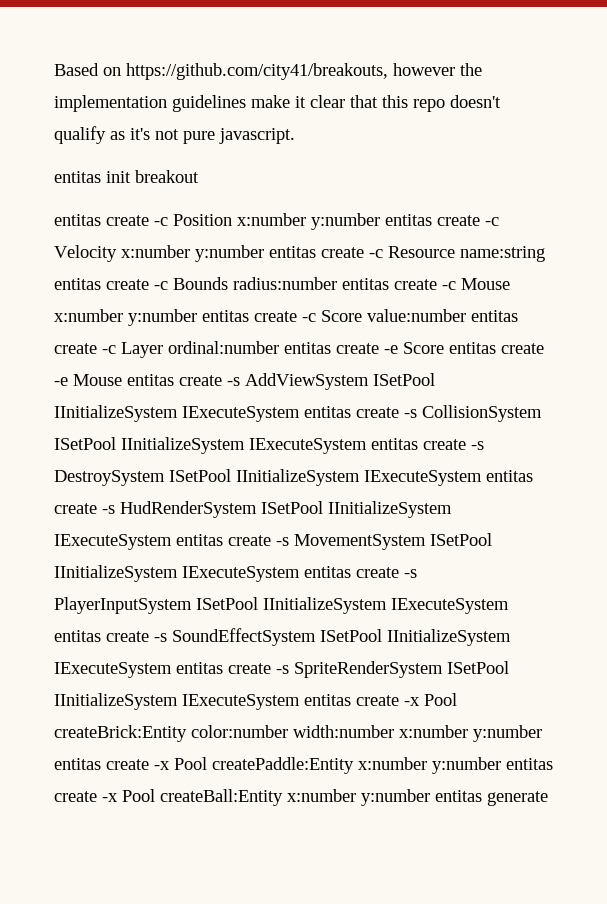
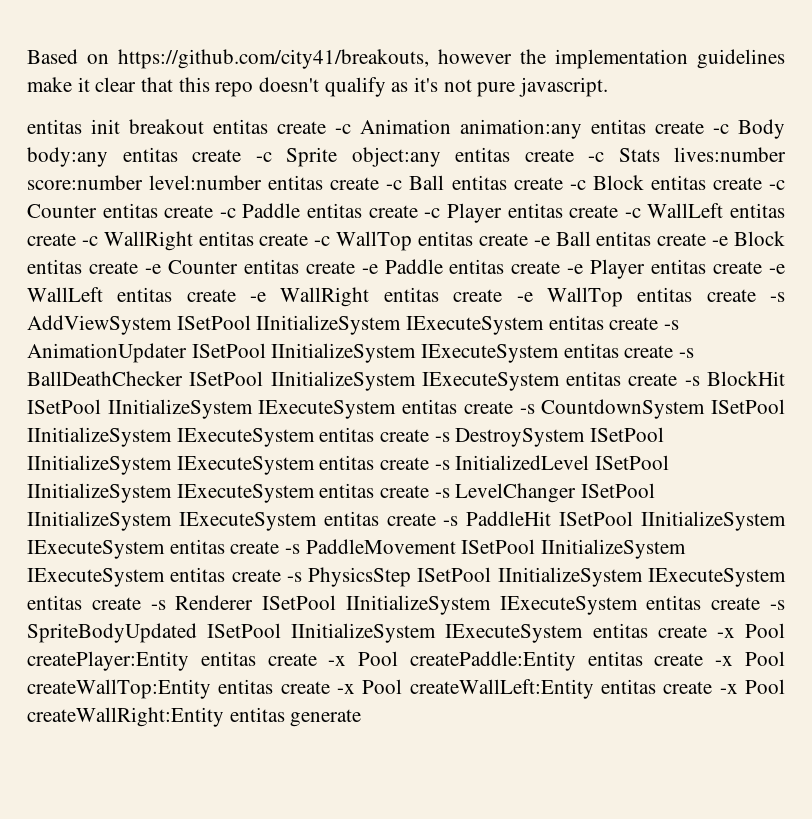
- entitas init breakout
- entitas create -c Position x:number y:number entitas create -c Velocity x:number y:number entitas create -c Resource name:string entitas create -c Bounds radius:number entitas create -c Mouse x:number y:number entitas create -c Score value:number entitas create -c Layer ordinal:number entitas create -e Score entitas create -e Mouse entitas create -s AddViewSystem ISetPool IInitializeSystem IExecuteSystem entitas create -s CollisionSystem ISetPool IInitializeSystem IExecuteSystem entitas create -s DestroySystem ISetPool IInitializeSystem IExecuteSystem entitas create -s HudRenderSystem ISetPool IInitializeSystem IExecuteSystem entitas create -s MovementSystem ISetPool IInitializeSystem IExecuteSystem entitas create -s PlayerInputSystem ISetPool IInitializeSystem IExecuteSystem entitas create -s SoundEffectSystem ISetPool IInitializeSystem IExecuteSystem entitas create -s SpriteRenderSystem ISetPool IInitializeSystem IExecuteSystem entitas create -x Pool createBrick:Entity color:number width:number x:number y:number entitas create -x Pool createPaddle:Entity x:number y:number entitas create -x Pool createBall:Entity x:number y:number entitas generate
+ entitas init breakout entitas create -c Animation animation:any entitas create -c Body body:any entitas create -c Sprite object:any entitas create -c Stats lives:number score:number level:number entitas create -c Ball entitas create -c Block entitas create -c Counter entitas create -c Paddle entitas create -c Player entitas create -c WallLeft entitas create -c WallRight entitas create -c WallTop entitas create -e Ball entitas create -e Block entitas create -e Counter entitas create -e Paddle entitas create -e Player entitas create -e WallLeft entitas create -e WallRight entitas create -e WallTop entitas create -s AddViewSystem ISetPool IInitializeSystem IExecuteSystem entitas create -s AnimationUpdater ISetPool IInitializeSystem IExecuteSystem entitas create -s BallDeathChecker ISetPool IInitializeSystem IExecuteSystem entitas create -s BlockHit ISetPool IInitializeSystem IExecuteSystem entitas create -s CountdownSystem ISetPool IInitializeSystem IExecuteSystem entitas create -s DestroySystem ISetPool IInitializeSystem IExecuteSystem entitas create -s InitializedLevel ISetPool IInitializeSystem IExecuteSystem entitas create -s LevelChanger ISetPool IInitializeSystem IExecuteSystem entitas create -s PaddleHit ISetPool IInitializeSystem IExecuteSystem entitas create -s PaddleMovement ISetPool IInitializeSystem IExecuteSystem entitas create -s PhysicsStep ISetPool IInitializeSystem IExecuteSystem entitas create -s Renderer ISetPool IInitializeSystem IExecuteSystem entitas create -s SpriteBodyUpdated ISetPool IInitializeSystem IExecuteSystem entitas create -x Pool createPlayer:Entity entitas create -x Pool createPaddle:Entity entitas create -x Pool createWallTop:Entity entitas create -x Pool createWallLeft:Entity entitas create -x Pool createWallRight:Entity entitas generate

